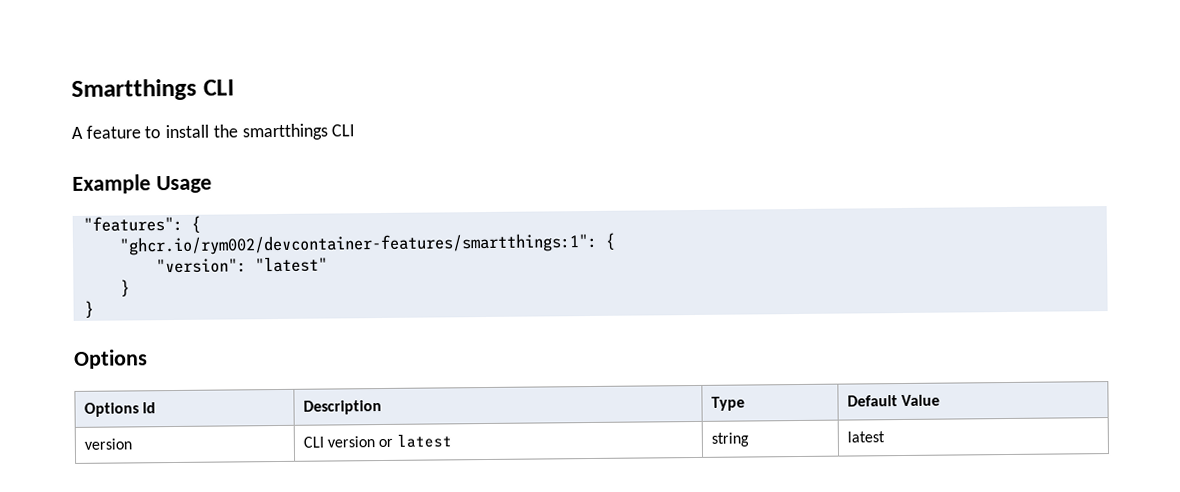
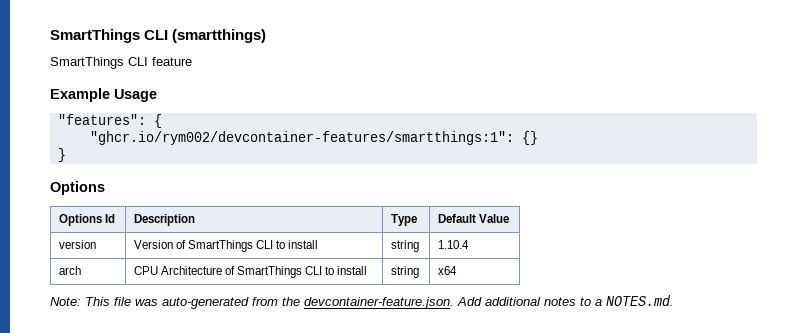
- Smartthings CLI
- A feature to install the smartthings CLI
+ SmartThings CLI (smartthings)
+ SmartThings CLI feature
- "ghcr.io/rym002/devcontainer-features/smartthings:1": {
- "version": "latest"
- }
+ "ghcr.io/rym002/devcontainer-features/smartthings:1": {}
- version | CLI version or latest | string | latest
+ version | Version of SmartThings CLI to install | string | 1.10.4
+ arch | CPU Architecture of SmartThings CLI to install | string | x64
+ Note: This file was auto-generated from the devcontainer-feature.json. Add additional notes to a NOTES.md.

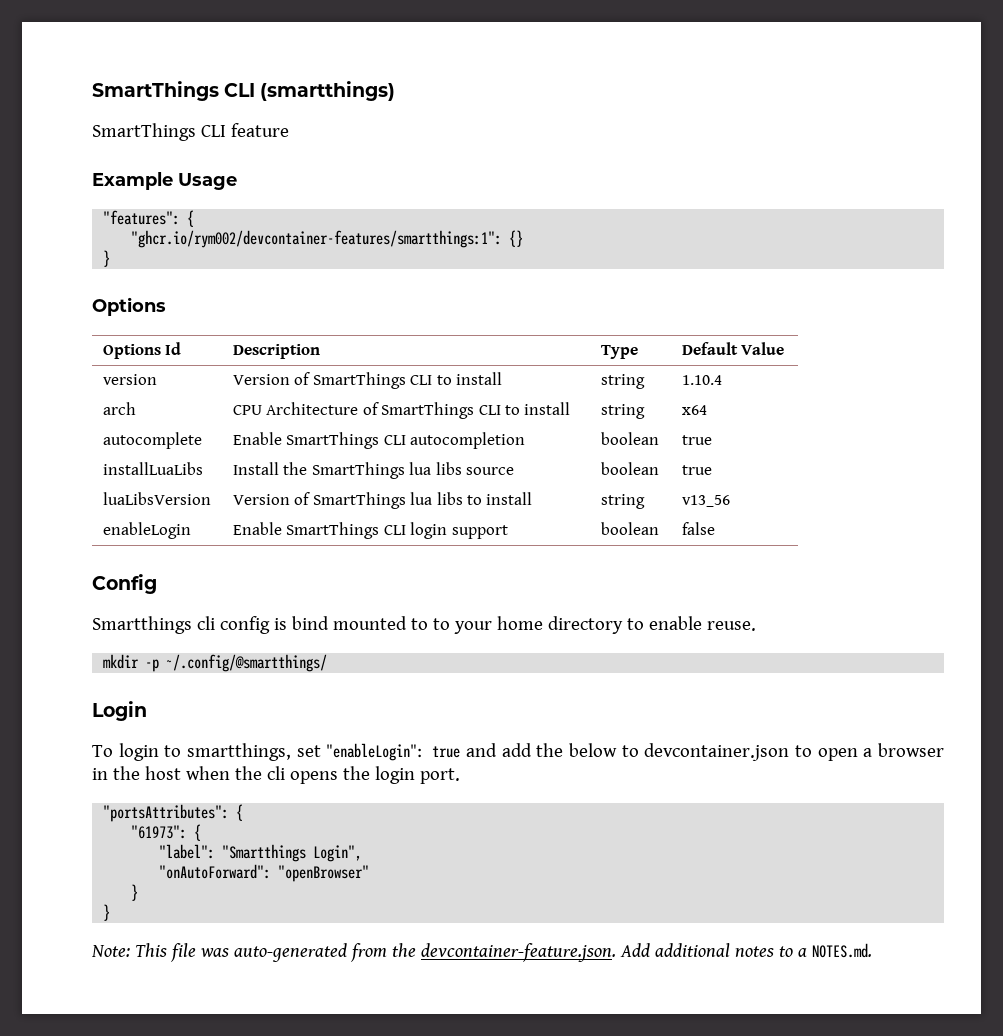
+ autocomplete | Enable SmartThings CLI autocompletion | boolean | true
+ installLuaLibs | Install the SmartThings lua libs source | boolean | true
+ luaLibsVersion | Version of SmartThings lua libs to install | string | v13_56
+ enableLogin | Enable SmartThings CLI login support | boolean | false
+ Config
+ Smartthings cli config is bind mounted to to your home directory to enable reuse.
+ mkdir -p ~/.config/@smartthings/
+ Login
+ To login to smartthings, set "enableLogin": true and add the below to devcontainer.json to open a browser in the host when the cli opens the login port.
+ "portsAttributes": {
+ "61973": {
+ "label": "Smartthings Login",
+ "onAutoForward": "openBrowser"
+ }
+ }

